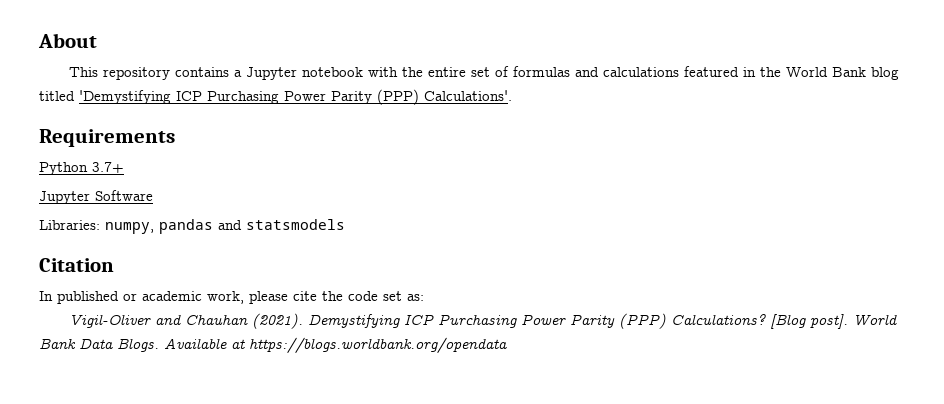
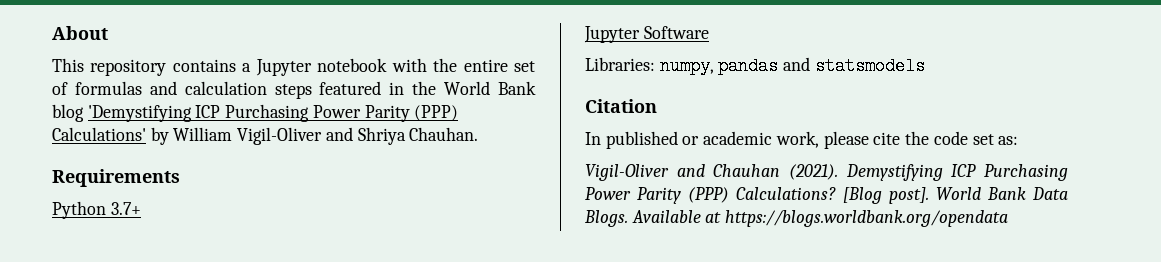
- This repository contains a Jupyter notebook with the entire set of formulas and calculations featured in the World Bank blog titled 'Demystifying ICP Purchasing Power Parity (PPP) Calculations'.
+ This repository contains a Jupyter notebook with the entire set of formulas and calculation steps featured in the World Bank blog 'Demystifying ICP Purchasing Power Parity (PPP) Calculations' by William Vigil-Oliver and Shriya Chauhan.

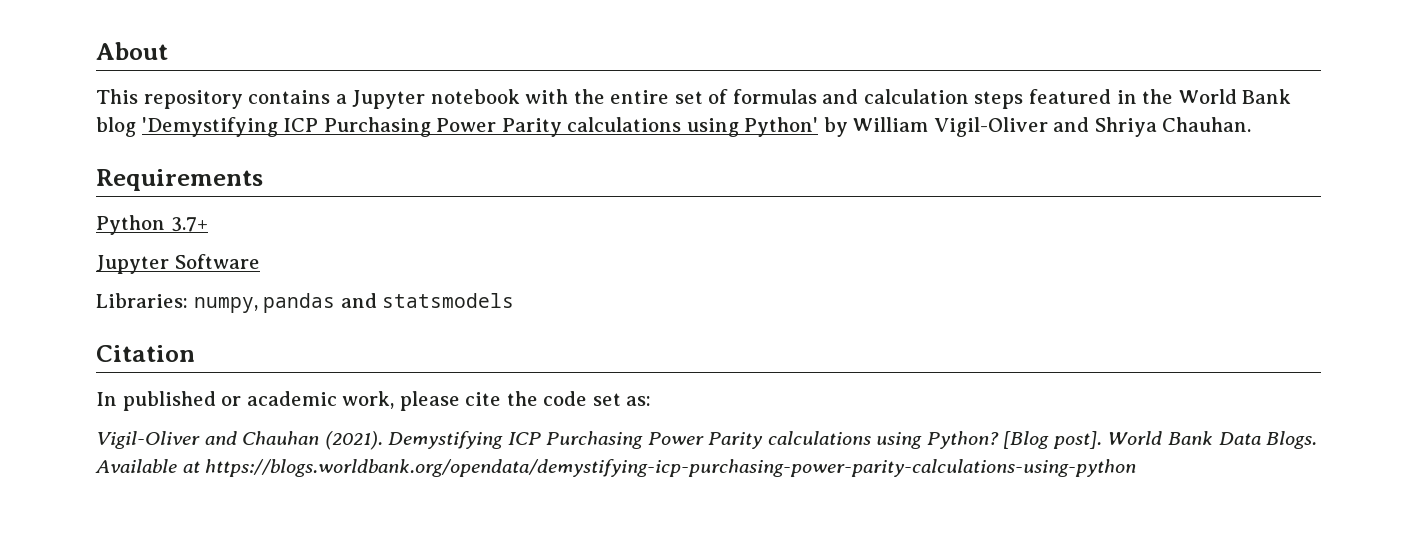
- This repository contains a Jupyter notebook with the entire set of formulas and calculation steps featured in the World Bank blog 'Demystifying ICP Purchasing Power Parity (PPP) Calculations' by William Vigil-Oliver and Shriya Chauhan.
+ This repository contains a Jupyter notebook with the entire set of formulas and calculation steps featured in the World Bank blog 'Demystifying ICP Purchasing Power Parity calculations using Python' by William Vigil-Oliver and Shriya Chauhan.
- Demystifying ICP Purchasing Power Parity (PPP) Calculations?
+ Demystifying ICP Purchasing Power Parity calculations using Python?
- Available at https://blogs.worldbank.org/opendata
+ Available at https://blogs.worldbank.org/opendata/demystifying-icp-purchasing-power-parity-calculations-using-python

